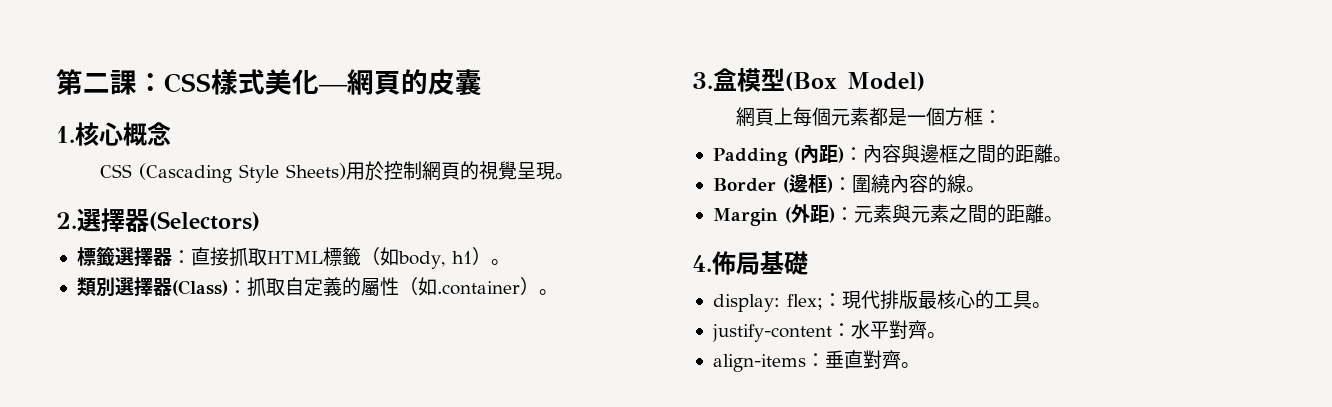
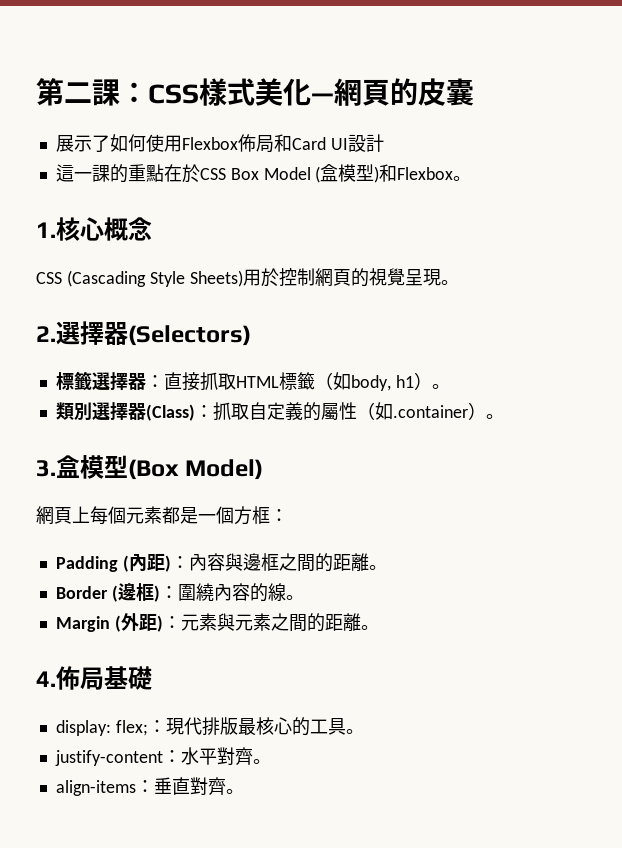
+ 展示了如何使用Flexbox佈局和Card UI設計
+ 這一課的重點在於CSS Box Model (盒模型)和Flexbox。

